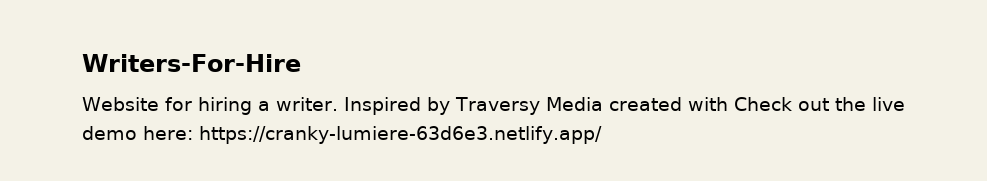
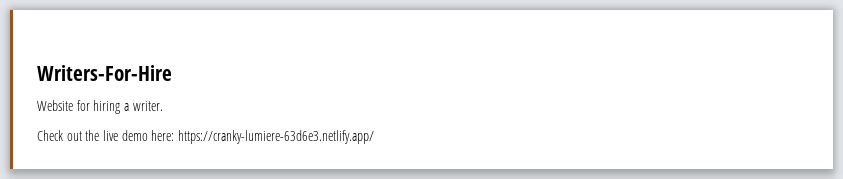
- Website for hiring a writer. Inspired by Traversy Media created with Check out the live demo here: https://cranky-lumiere-63d6e3.netlify.app/
+ Website for hiring a writer.
+ Check out the live demo here: https://cranky-lumiere-63d6e3.netlify.app/

